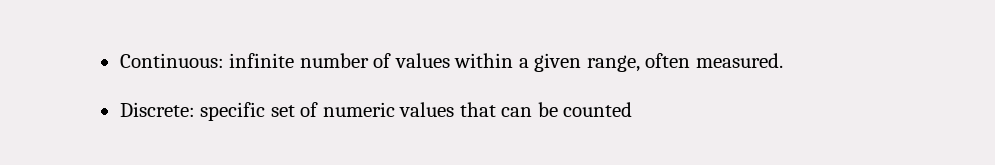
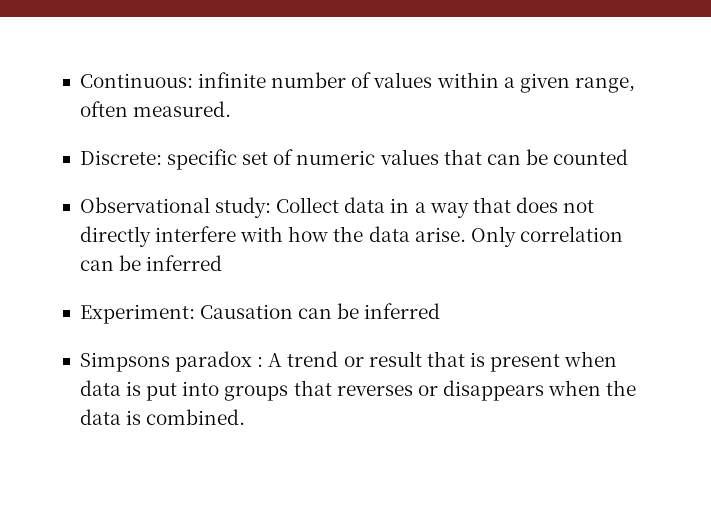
+ Observational study: Collect data in a way that does not directly interfere with how the data arise. Only correlation can be inferred
+ Experiment: Causation can be inferred
+ Simpsons paradox : A trend or result that is present when data is put into groups that reverses or disappears when the data is combined.

